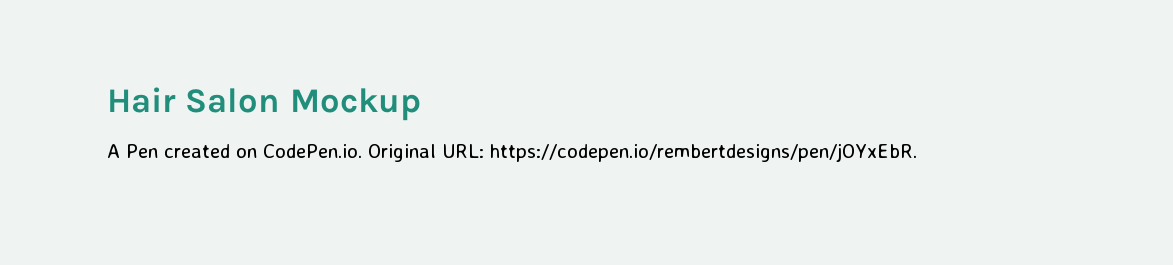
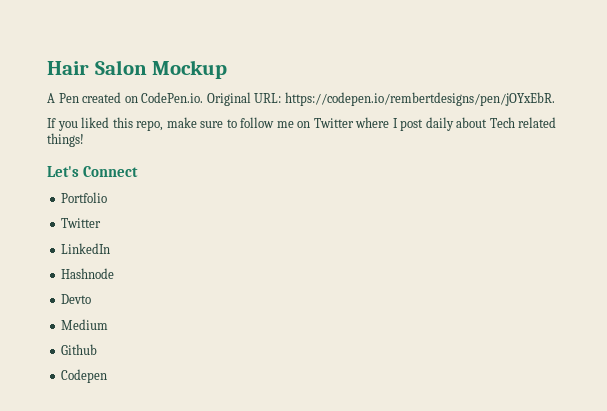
+ If you liked this repo, make sure to follow me on Twitter where I post daily about Tech related things!
+ Let's Connect
+ Portfolio
+ Twitter
+ LinkedIn
+ Hashnode
+ Devto
+ Medium
+ Github
+ Codepen

